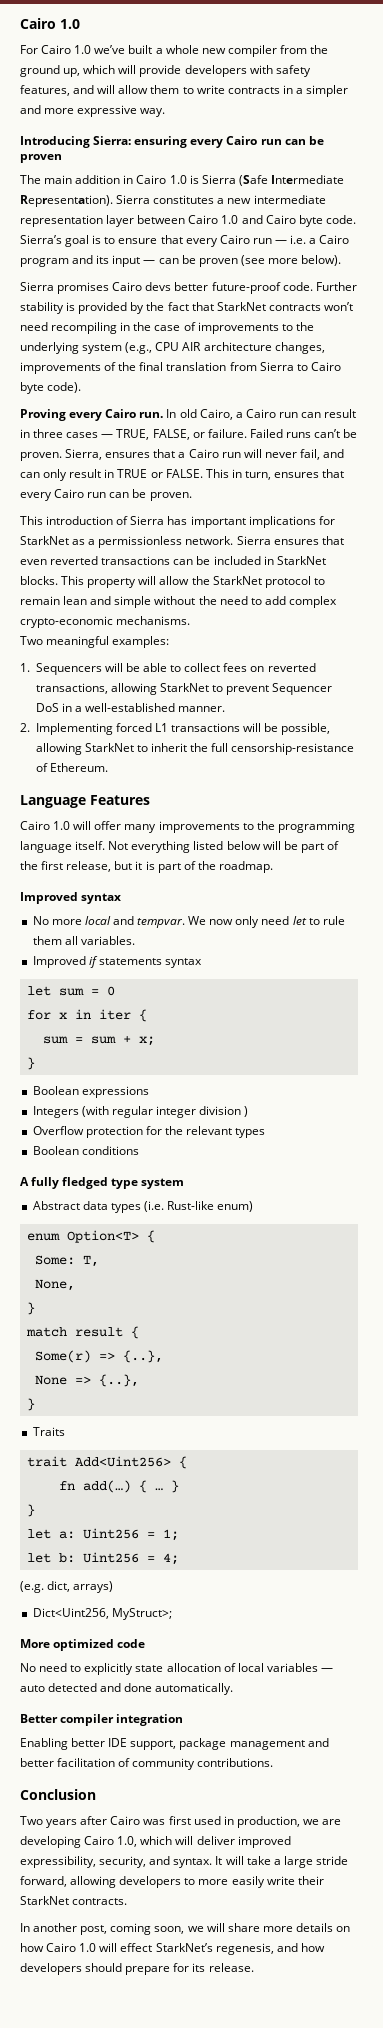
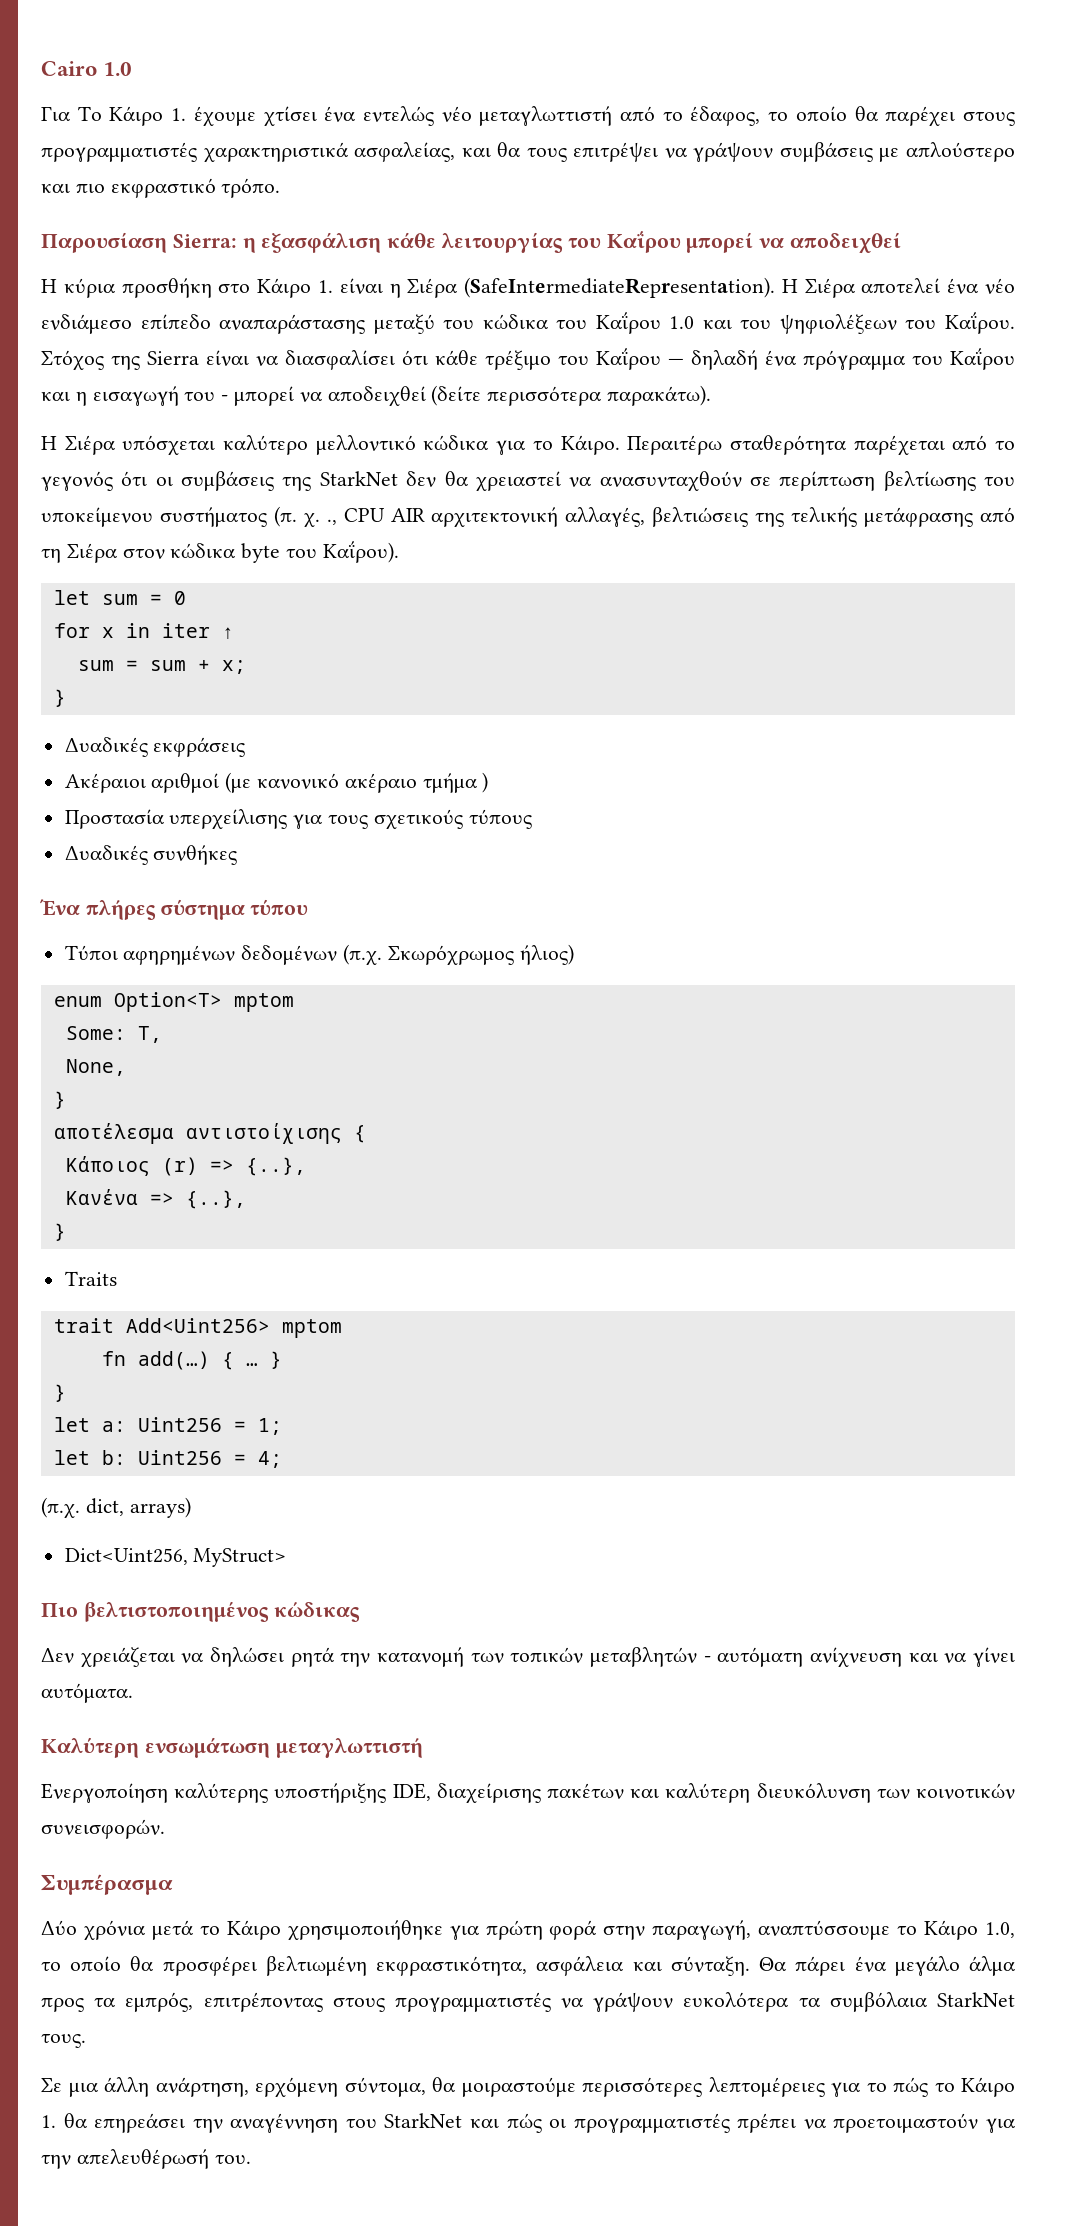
- For Cairo 1.0 we’ve built a whole new compiler from the ground up, which will provide developers with safety features, and will allow them to write contracts in a simpler and more expressive way.
- Introducing Sierra: ensuring every Cairo run can be proven
- The main addition in Cairo 1.0 is Sierra (Safe Intermediate Representation). Sierra constitutes a new intermediate representation layer between Cairo 1.0 and Cairo byte code. Sierra’s goal is to ensure that every Cairo run — i.e. a Cairo program and its input — can be proven (see more below).
- Sierra promises Cairo devs better future-proof code. Further stability is provided by the fact that StarkNet contracts won’t need recompiling in the case of improvements to the underlying system (e.g., CPU AIR architecture changes, improvements of the final translation from Sierra to Cairo byte code).
- Proving every Cairo run. In old Cairo, a Cairo run can result in three cases — TRUE, FALSE, or failure. Failed runs can’t be proven. Sierra, ensures that a Cairo run will never fail, and can only result in TRUE or FALSE. This in turn, ensures that every Cairo run can be proven.
- This introduction of Sierra has important implications for StarkNet as a permissionless network. Sierra ensures that even reverted transactions can be included in StarkNet blocks. This property will allow the StarkNet protocol to remain lean and simple without the need to add complex crypto-economic mechanisms.
- Two meaningful examples:
- 1. Sequencers will be able to collect fees on reverted transactions, allowing StarkNet to prevent Sequencer DoS in a well-established manner.
- 2. Implementing forced L1 transactions will be possible, allowing StarkNet to inherit the full censorship-resistance of Ethereum.
- Language Features
- Cairo 1.0 will offer many improvements to the programming language itself. Not everything listed below will be part of the first release, but it is part of the roadmap.
- Improved syntax
- No more local and tempvar. We now only need let to rule them all variables.
- Improved if statements syntax
+ Για Το Κάιρο 1. έχουμε χτίσει ένα εντελώς νέο μεταγλωττιστή από το έδαφος, το οποίο θα παρέχει στους προγραμματιστές χαρακτηριστικά ασφαλείας, και θα τους επιτρέψει να γράψουν συμβάσεις με απλούστερο και πιο εκφραστικό τρόπο.
+ Παρουσίαση Sierra: η εξασφάλιση κάθε λειτουργίας του Καΐρου μπορεί να αποδειχθεί
+ Η κύρια προσθήκη στο Κάιρο 1. είναι η Σιέρα (SafeIntermediateRepresentation). Η Σιέρα αποτελεί ένα νέο ενδιάμεσο επίπεδο αναπαράστασης μεταξύ του κώδικα του Καΐρου 1.0 και του ψηφιολέξεων του Καΐρου. Στόχος της Sierra είναι να διασφαλίσει ότι κάθε τρέξιμο του Καΐρου — δηλαδή ένα πρόγραμμα του Καΐρου και η εισαγωγή του - μπορεί να αποδειχθεί (δείτε περισσότερα παρακάτω).
+ Η Σιέρα υπόσχεται καλύτερο μελλοντικό κώδικα για το Κάιρο. Περαιτέρω σταθερότητα παρέχεται από το γεγονός ότι οι συμβάσεις της StarkNet δεν θα χρειαστεί να ανασυνταχθούν σε περίπτωση βελτίωσης του υποκείμενου συστήματος (π. χ. ., CPU AIR αρχιτεκτονική αλλαγές, βελτιώσεις της τελικής μετάφρασης από τη Σιέρα στον κώδικα byte του Καΐρου).
- for x in iter {
+ for x in iter ↑
- Boolean expressions
- Integers (with regular integer division )
- Overflow protection for the relevant types
- Boolean conditions
- A fully fledged type system
- Abstract data types (i.e. Rust-like enum)
+ Δυαδικές εκφράσεις
+ Ακέραιοι αριθμοί (με κανονικό ακέραιο τμήμα )
+ Προστασία υπερχείλισης για τους σχετικούς τύπους
+ Δυαδικές συνθήκες
+ Ένα πλήρες σύστημα τύπου
+ Τύποι αφηρημένων δεδομένων (π.χ. Σκωρόχρωμος ήλιος)
- enum Option<T> {
+ enum Option<T> mptom
- match result {
- Some(r) => {..},
- None => {..},
+ αποτέλεσμα αντιστοίχισης {
+ Κάποιος (r) => {..},
+ Κανένα => {..},
- trait Add<Uint256> {
+ trait Add<Uint256> mptom
- (e.g. dict, arrays)
+ (π.χ. dict, arrays)
- Dict<Uint256, MyStruct>;
- More optimized code
- No need to explicitly state allocation of local variables — auto detected and done automatically.
- Better compiler integration
- Enabling better IDE support, package management and better facilitation of community contributions.
- Conclusion
- Two years after Cairo was first used in production, we are developing Cairo 1.0, which will deliver improved expressibility, security, and syntax. It will take a large stride forward, allowing developers to more easily write their StarkNet contracts.
- In another post, coming soon, we will share more details on how Cairo 1.0 will effect StarkNet’s regenesis, and how developers should prepare for its release.
+ Dict<Uint256, MyStruct>
+ Πιο βελτιστοποιημένος κώδικας
+ Δεν χρειάζεται να δηλώσει ρητά την κατανομή των τοπικών μεταβλητών - αυτόματη ανίχνευση και να γίνει αυτόματα.
+ Καλύτερη ενσωμάτωση μεταγλωττιστή
+ Ενεργοποίηση καλύτερης υποστήριξης IDE, διαχείρισης πακέτων και καλύτερη διευκόλυνση των κοινοτικών συνεισφορών.
+ Συμπέρασμα
+ Δύο χρόνια μετά το Κάιρο χρησιμοποιήθηκε για πρώτη φορά στην παραγωγή, αναπτύσσουμε το Κάιρο 1.0, το οποίο θα προσφέρει βελτιωμένη εκφραστικότητα, ασφάλεια και σύνταξη. Θα πάρει ένα μεγάλο άλμα προς τα εμπρός, επιτρέποντας στους προγραμματιστές να γράψουν ευκολότερα τα συμβόλαια StarkNet τους.
+ Σε μια άλλη ανάρτηση, ερχόμενη σύντομα, θα μοιραστούμε περισσότερες λεπτομέρειες για το πώς το Κάιρο 1. θα επηρεάσει την αναγέννηση του StarkNet και πώς οι προγραμματιστές πρέπει να προετοιμαστούν για την απελευθέρωσή του.

